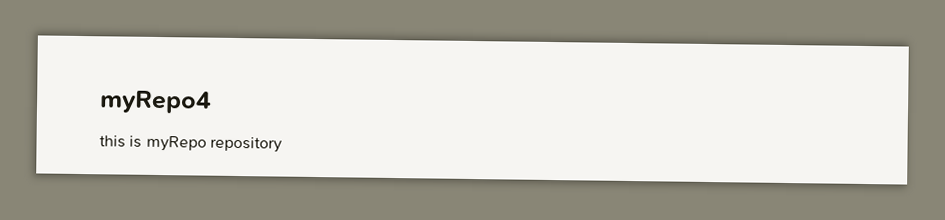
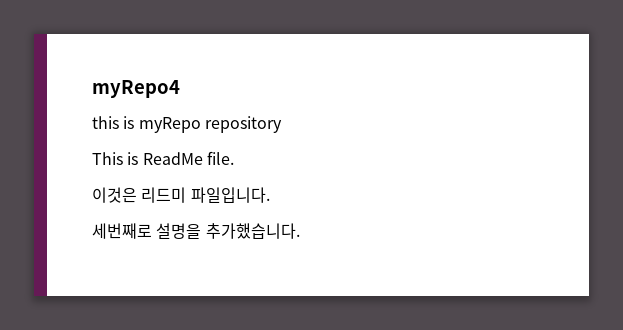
+ This is ReadMe file.
+ 이것은 리드미 파일입니다.
+ 세번째로 설명을 추가했습니다.

